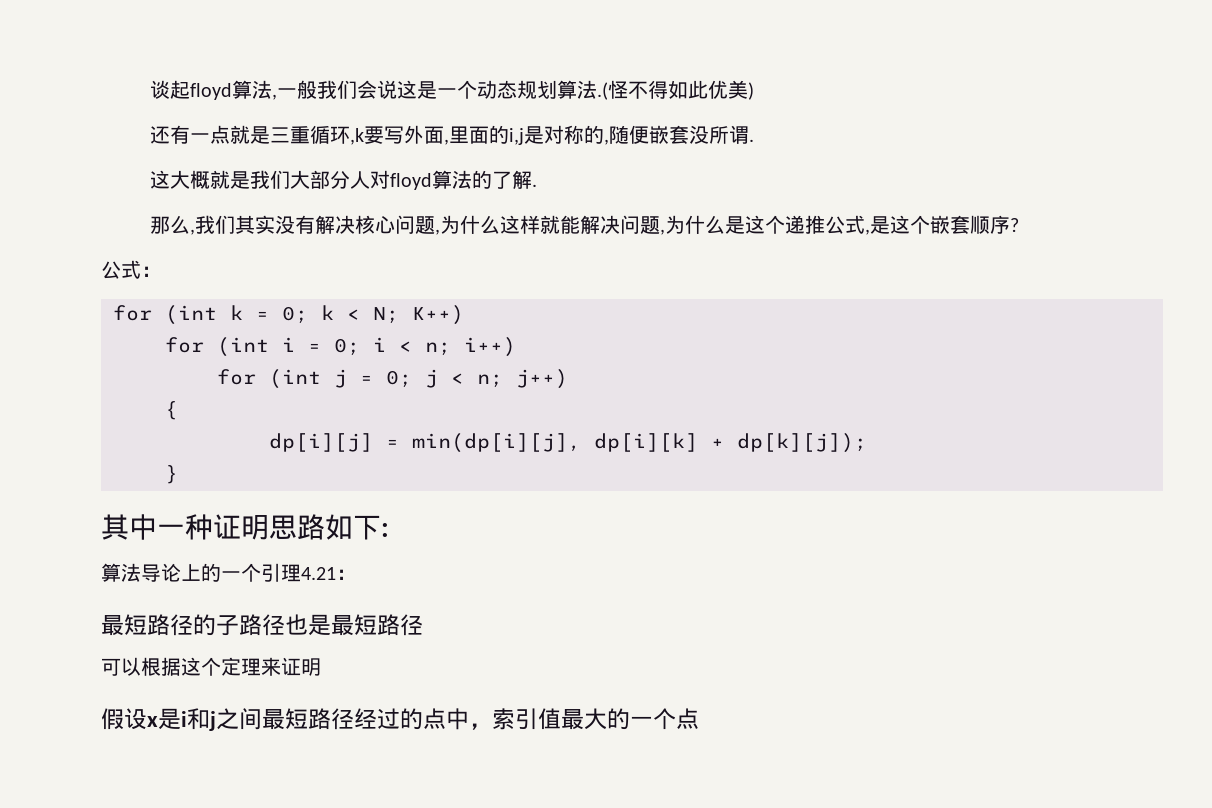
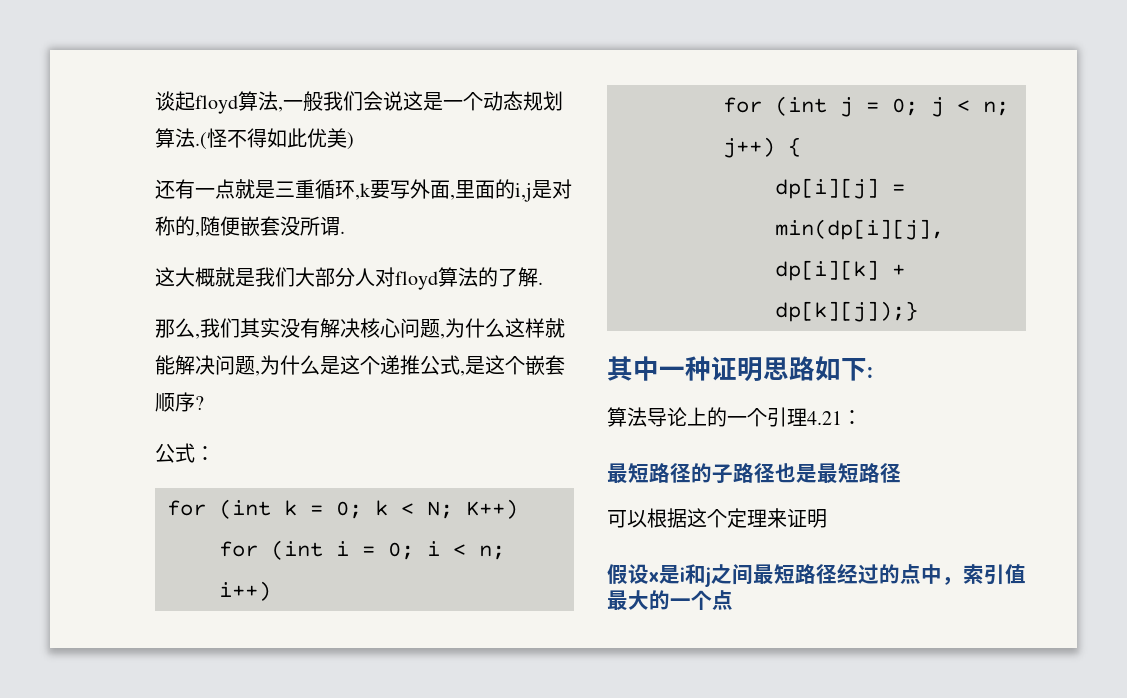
- for (int j = 0; j < n; j++)
- {
+ for (int j = 0; j < n; j++) {
- dp[i][j] = min(dp[i][j], dp[i][k] + dp[k][j]);
- }
+ dp[i][j] = min(dp[i][j], dp[i][k] + dp[k][j]);}

